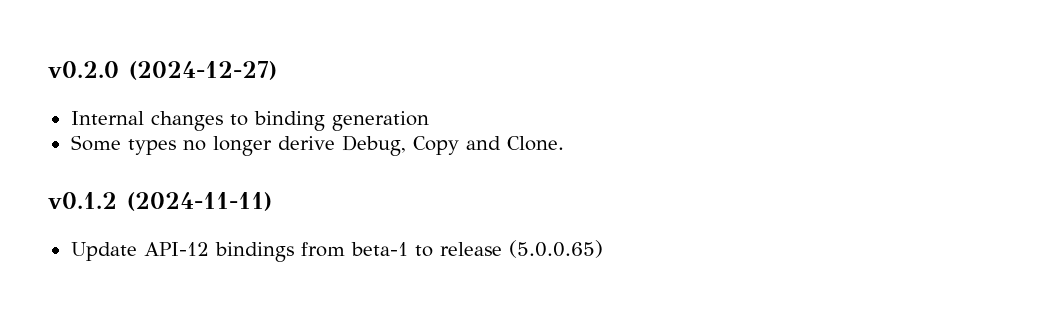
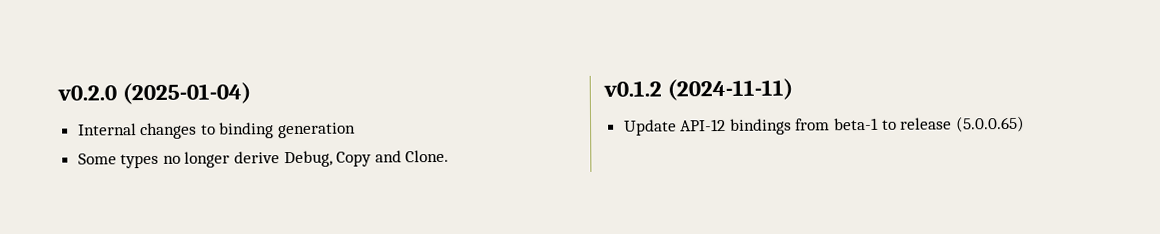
- v0.2.0 (2024-12-27)
+ v0.2.0 (2025-01-04)

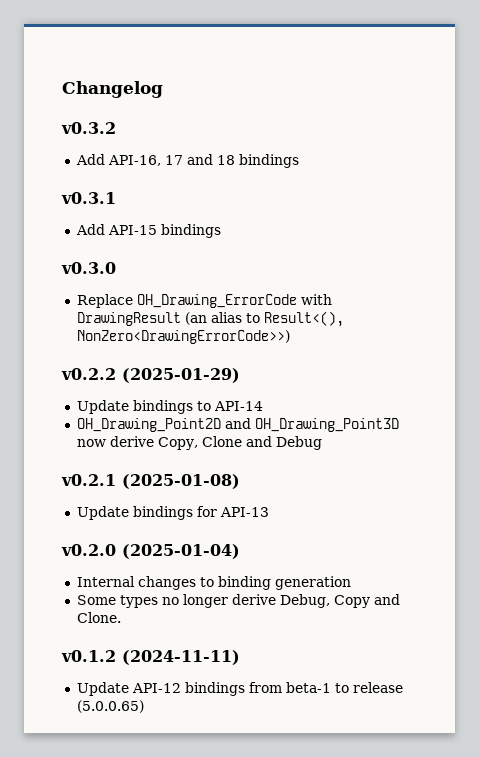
+ Changelog
+ v0.3.2
+ Add API-16, 17 and 18 bindings
+ v0.3.1
+ Add API-15 bindings
+ v0.3.0
+ Replace OH_Drawing_ErrorCode with DrawingResult (an alias to Result<(), NonZero<DrawingErrorCode>>)
+ v0.2.2 (2025-01-29)
+ Update bindings to API-14
+ OH_Drawing_Point2D and OH_Drawing_Point3D now derive Copy, Clone and Debug
+ v0.2.1 (2025-01-08)
+ Update bindings for API-13

